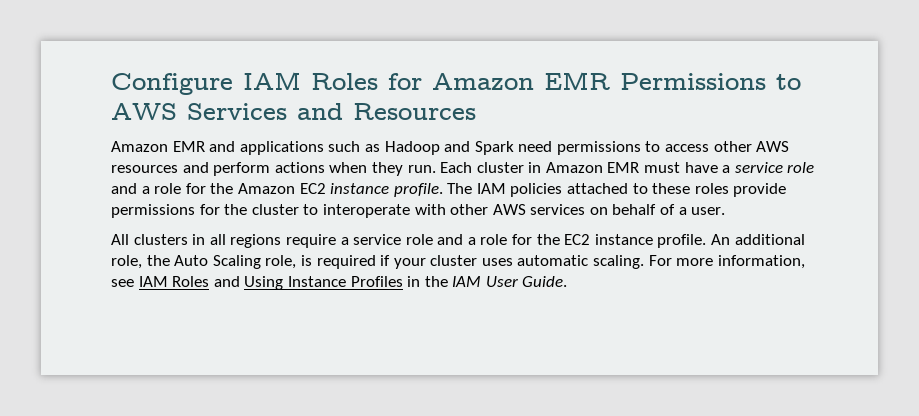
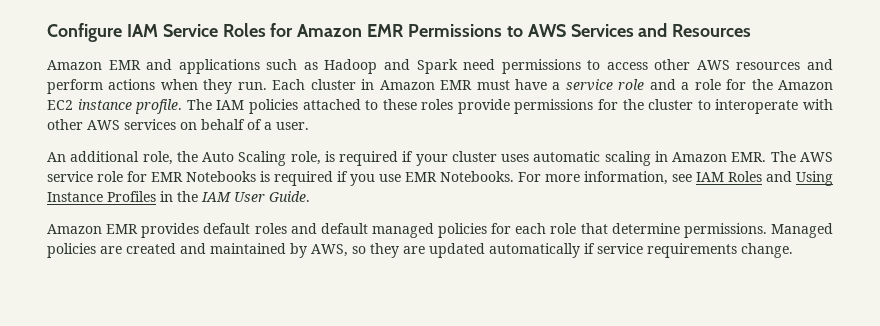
- Configure IAM Roles for Amazon EMR Permissions to AWS Services and Resources
+ Configure IAM Service Roles for Amazon EMR Permissions to AWS Services and Resources
- All clusters in all regions require a service role and a role for the EC2 instance profile. An additional role, the Auto Scaling role, is required if your cluster uses automatic scaling.
+ An additional role, the Auto Scaling role, is required if your cluster uses automatic scaling in Amazon EMR. The AWS service role for EMR Notebooks is required if you use EMR Notebooks.
+ Amazon EMR provides default roles and default managed policies for each role that determine permissions. Managed policies are created and maintained by AWS, so they are updated automatically if service requirements change.

